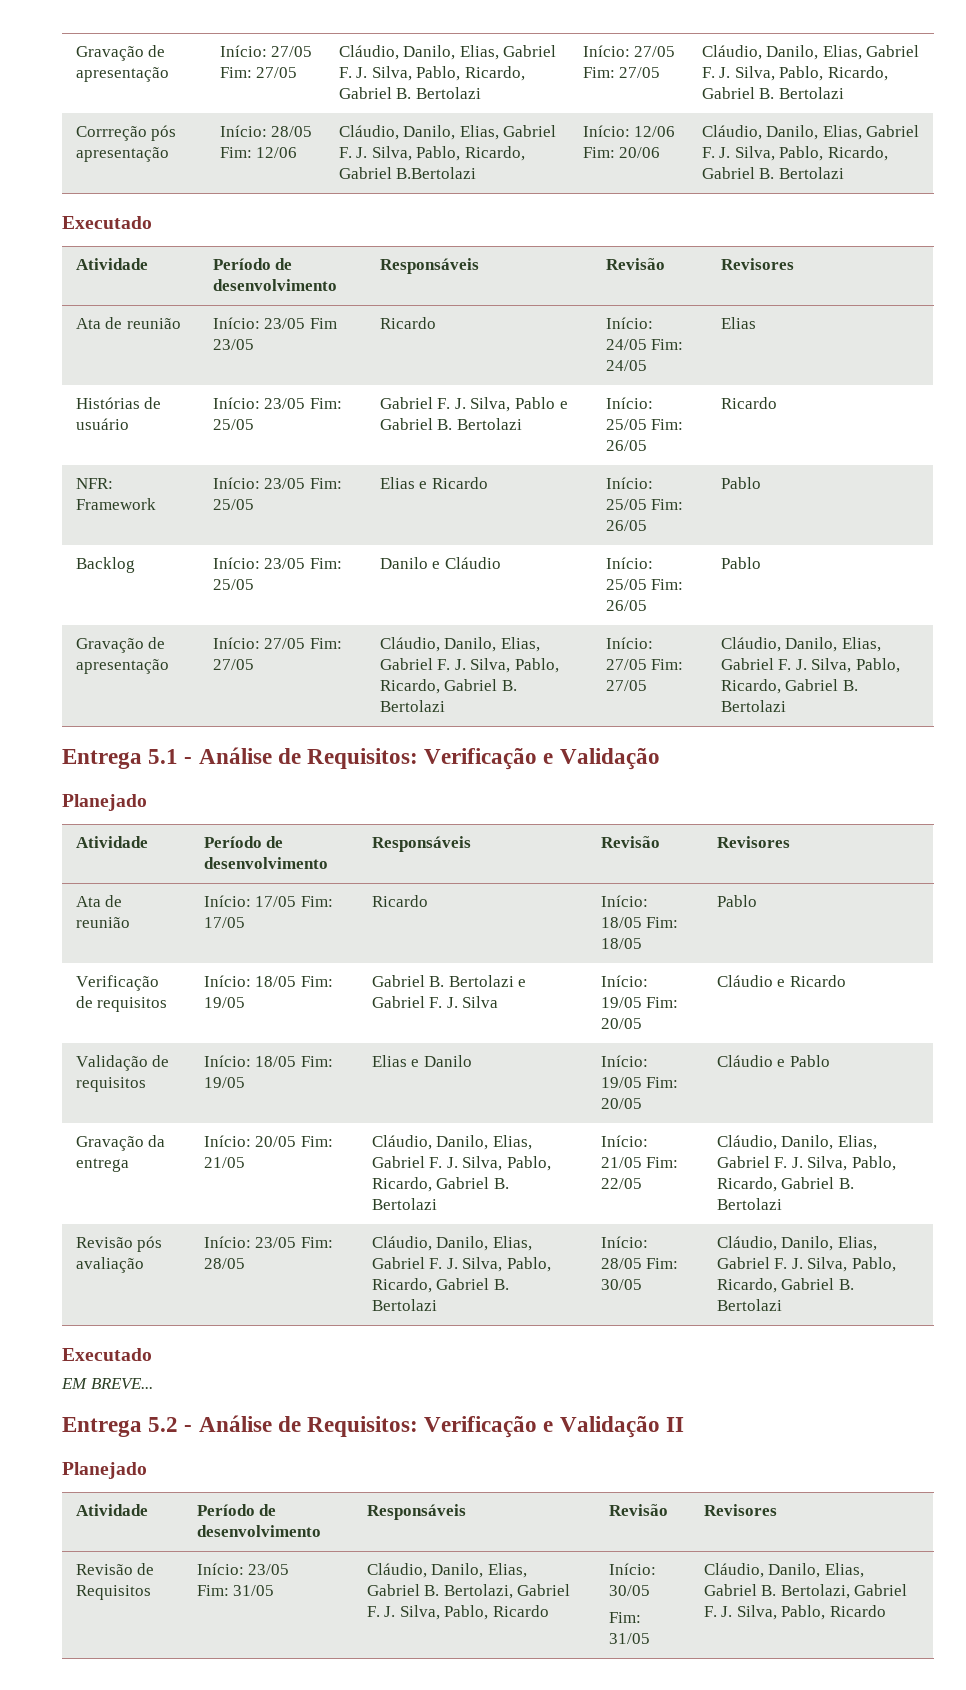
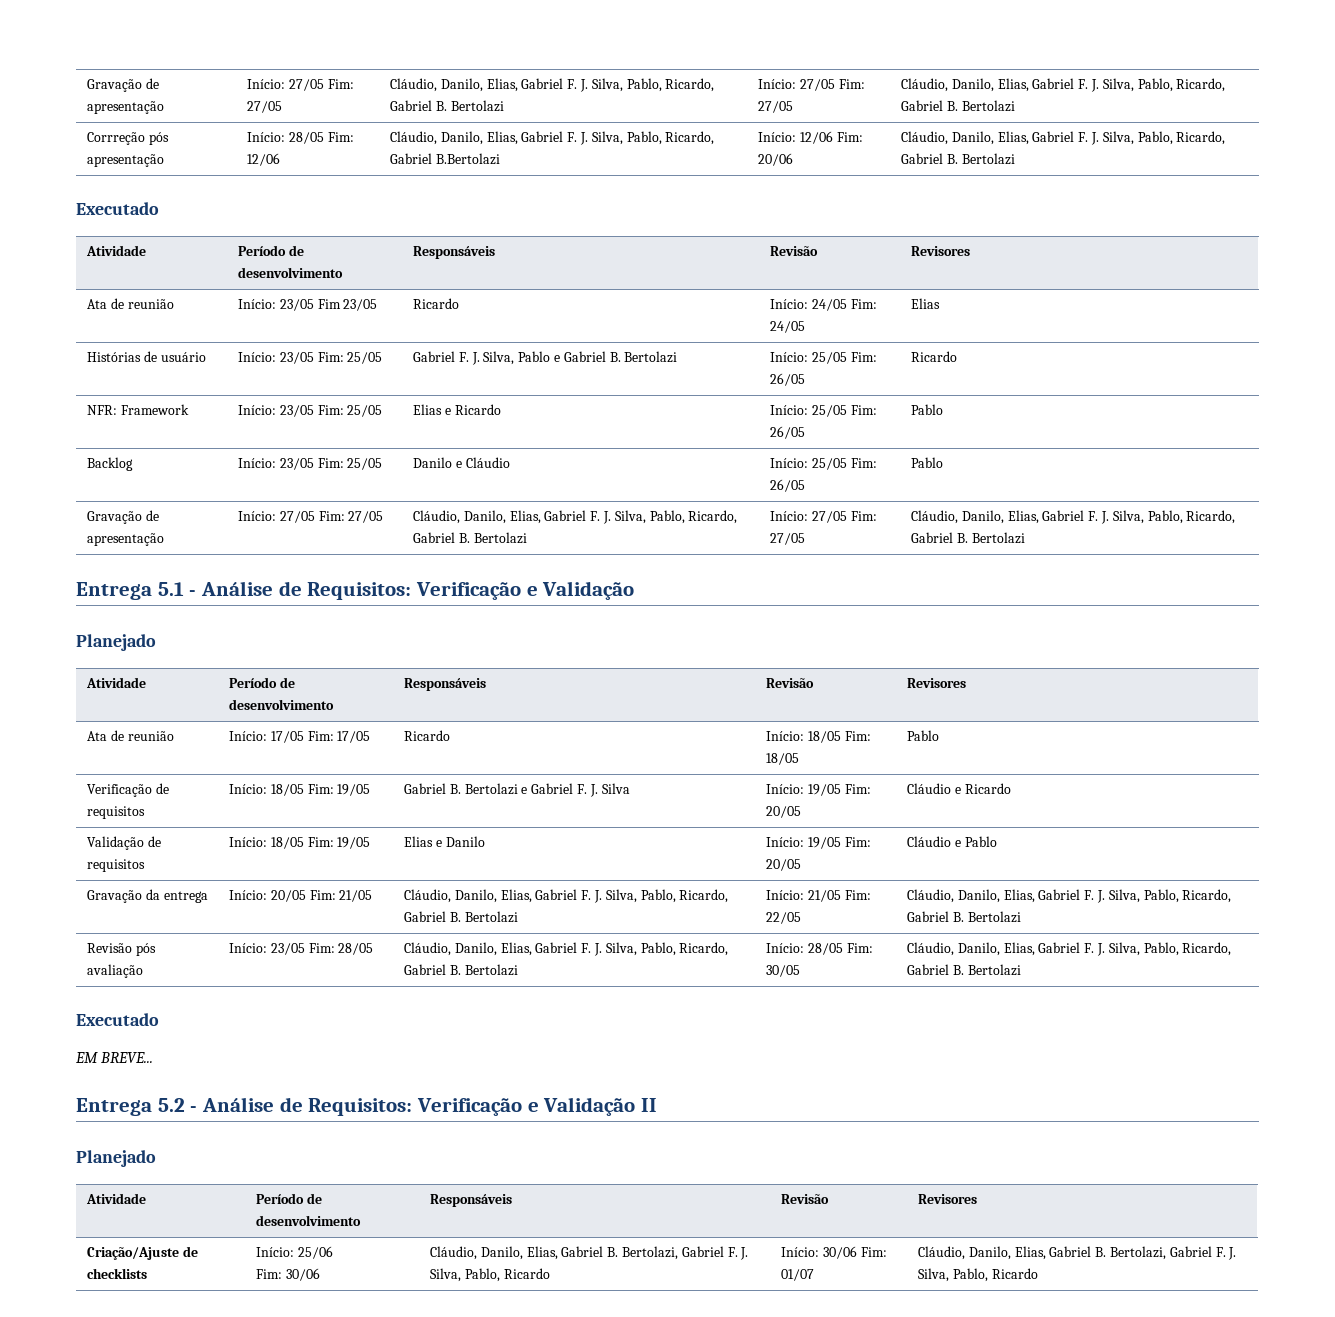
- Revisão de Requisitos | Início: 23/05
- Fim: 31/05 | Cláudio, Danilo, Elias, Gabriel B. Bertolazi, Gabriel F. J. Silva, Pablo, Ricardo | Início: 30/05
- Fim: 31/05 | Cláudio, Danilo, Elias, Gabriel B. Bertolazi, Gabriel F. J. Silva, Pablo, Ricardo
+ Criação/Ajuste de checklists | Início: 25/06
+ Fim: 30/06 | Cláudio, Danilo, Elias, Gabriel B. Bertolazi, Gabriel F. J. Silva, Pablo, Ricardo | Início: 30/06 Fim: 01/07 | Cláudio, Danilo, Elias, Gabriel B. Bertolazi, Gabriel F. J. Silva, Pablo, Ricardo

